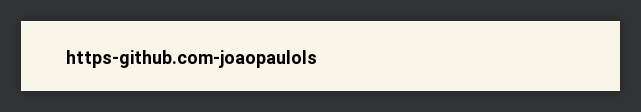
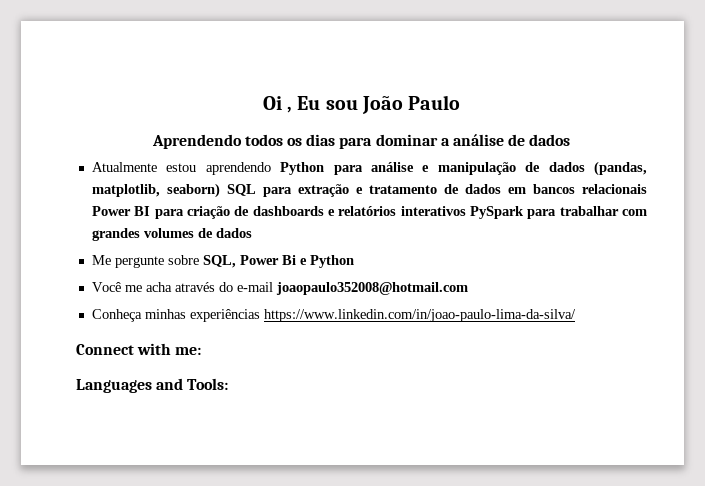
- https-github.com-joaopaulols
+ Oi , Eu sou João Paulo
+ Aprendendo todos os dias para dominar a análise de dados
+ Atualmente estou aprendendo Python para análise e manipulação de dados (pandas, matplotlib, seaborn) SQL para extração e tratamento de dados em bancos relacionais Power BI para criação de dashboards e relatórios interativos PySpark para trabalhar com grandes volumes de dados
+ Me pergunte sobre SQL, Power Bi e Python
+ Você me acha através do e-mail joaopaulo352008@hotmail.com
+ Conheça minhas experiências https://www.linkedin.com/in/joao-paulo-lima-da-silva/
+ Connect with me:
+ Languages and Tools:

